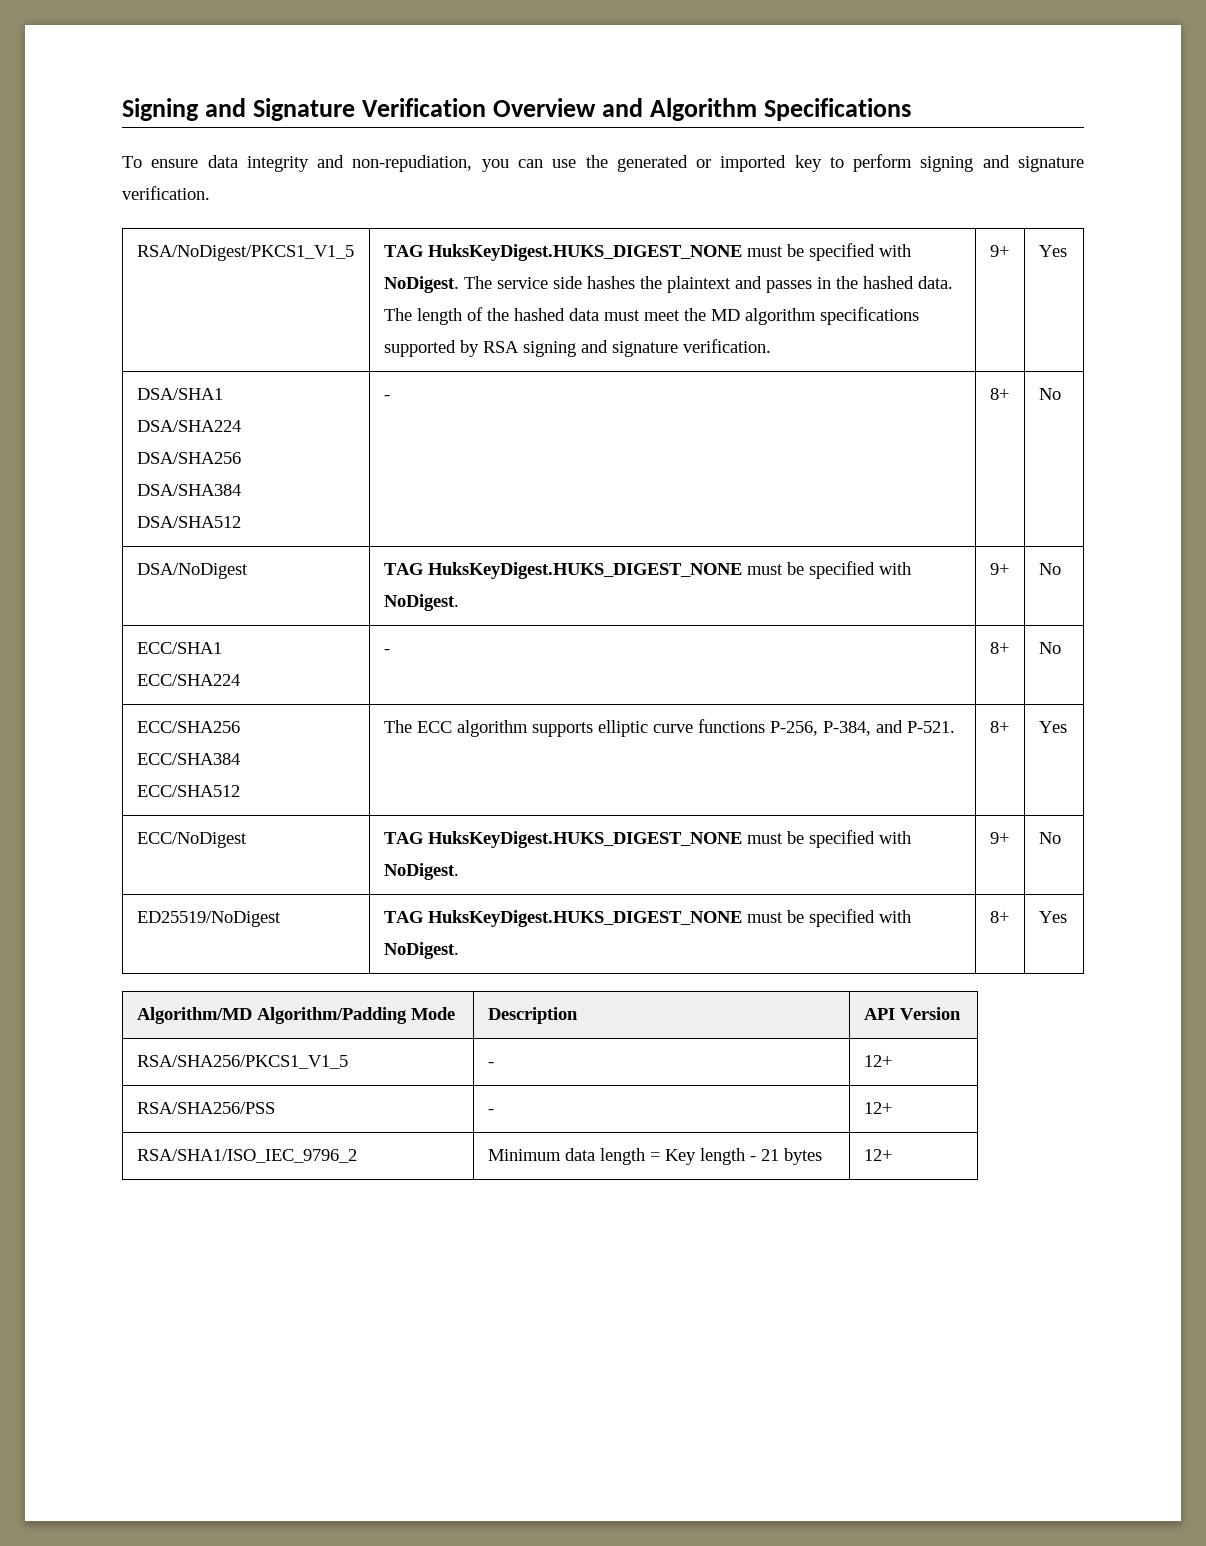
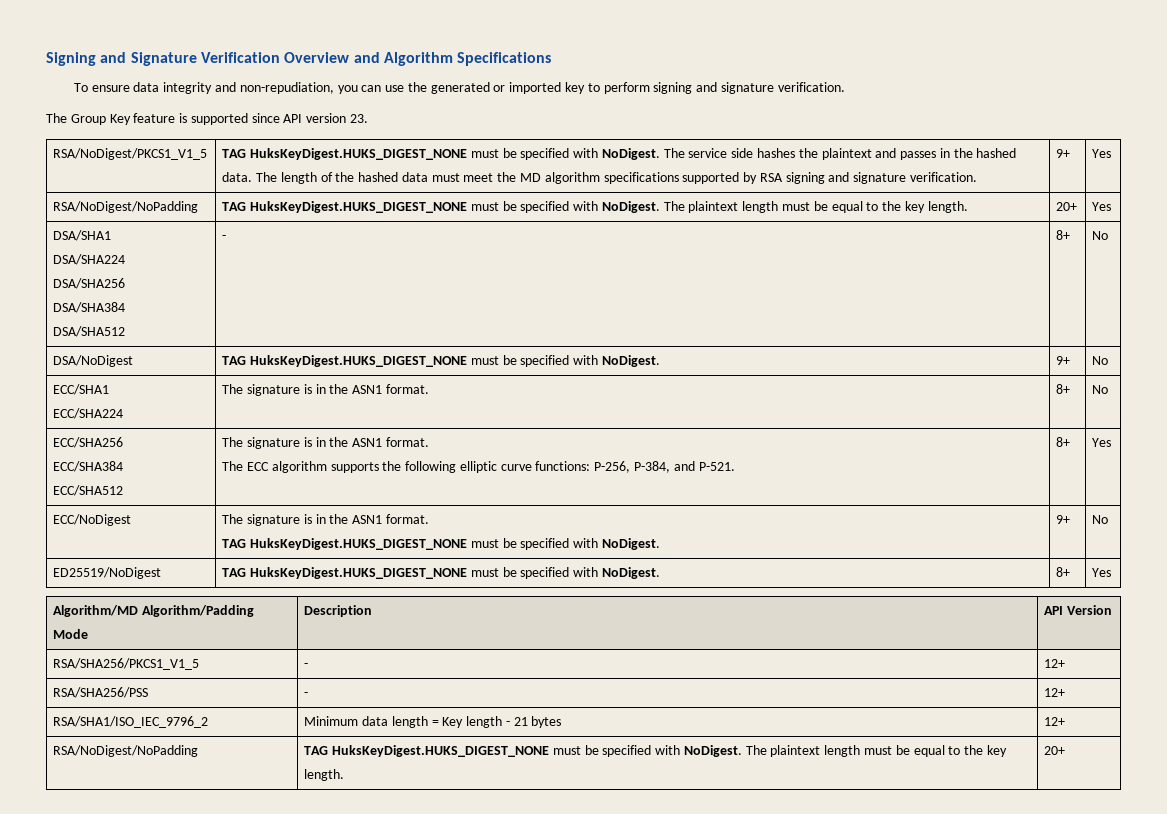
+ The Group Key feature is supported since API version 23.
+ RSA/NoDigest/NoPadding | TAG HuksKeyDigest.HUKS_DIGEST_NONE must be specified with NoDigest. The plaintext length must be equal to the key length. | 20+ | Yes
  ECC/SHA1
- ECC/SHA224 | - | 8+ | No
+ ECC/SHA224 | The signature is in the ASN1 format. | 8+ | No
  ECC/SHA256
  ECC/SHA384
- ECC/SHA512 | The ECC algorithm supports elliptic curve functions P-256, P-384, and P-521. | 8+ | Yes
+ ECC/SHA512 | The signature is in the ASN1 format.
+ The ECC algorithm supports the following elliptic curve functions: P-256, P-384, and P-521. | 8+ | Yes
- ECC/NoDigest | TAG HuksKeyDigest.HUKS_DIGEST_NONE must be specified with NoDigest. | 9+ | No
+ ECC/NoDigest | The signature is in the ASN1 format.
+ TAG HuksKeyDigest.HUKS_DIGEST_NONE must be specified with NoDigest. | 9+ | No
  RSA/SHA1/ISO_IEC_9796_2 | Minimum data length = Key length - 21 bytes | 12+
+ RSA/NoDigest/NoPadding | TAG HuksKeyDigest.HUKS_DIGEST_NONE must be specified with NoDigest. The plaintext length must be equal to the key length. | 20+

